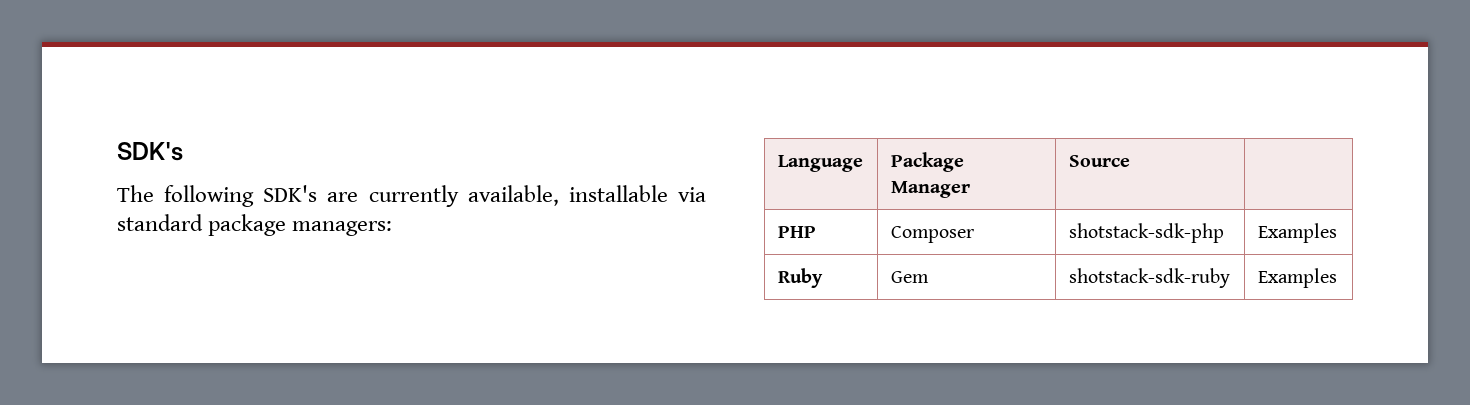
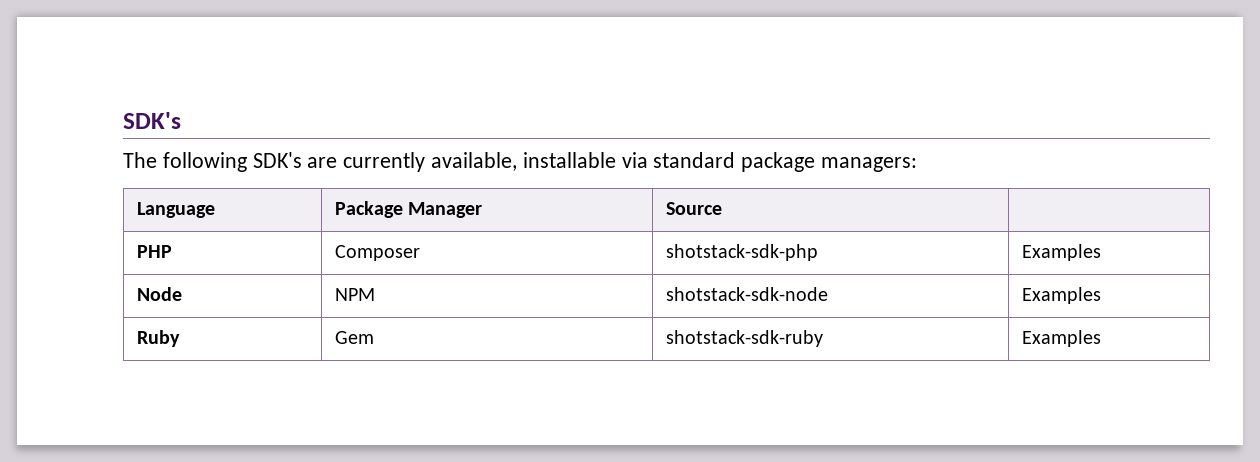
+ Node | NPM | shotstack-sdk-node | Examples

